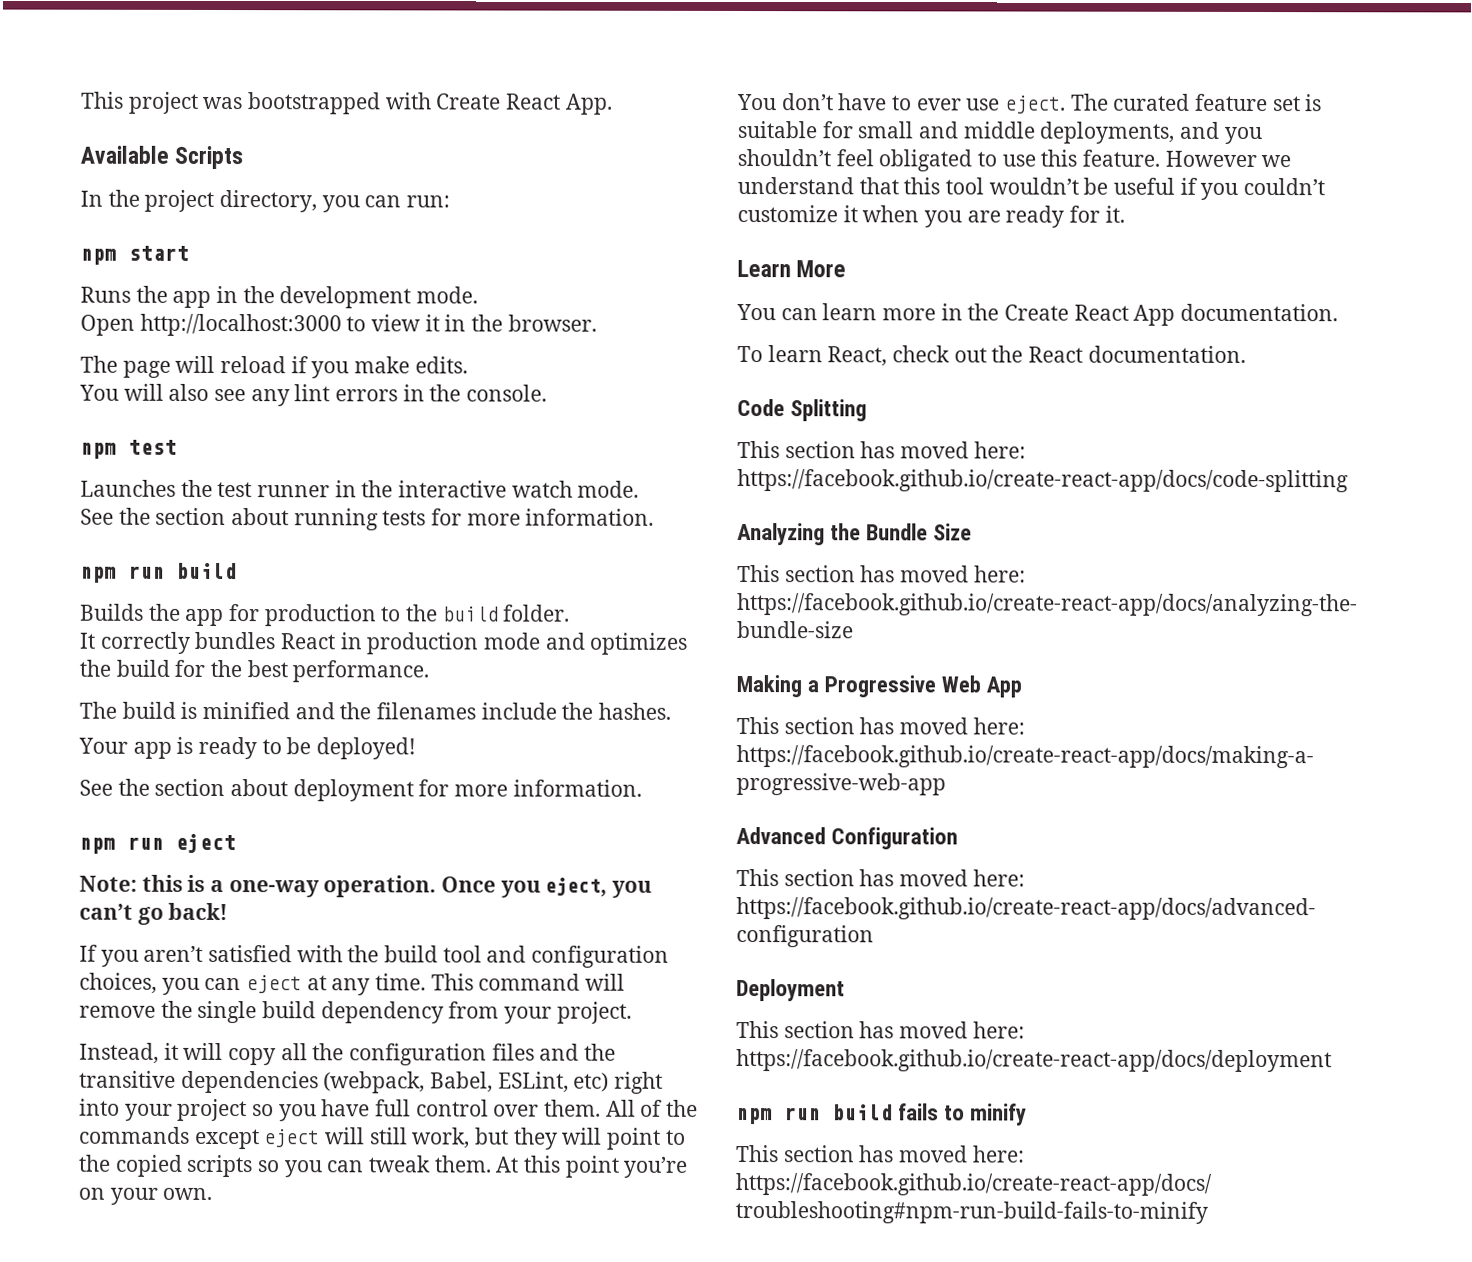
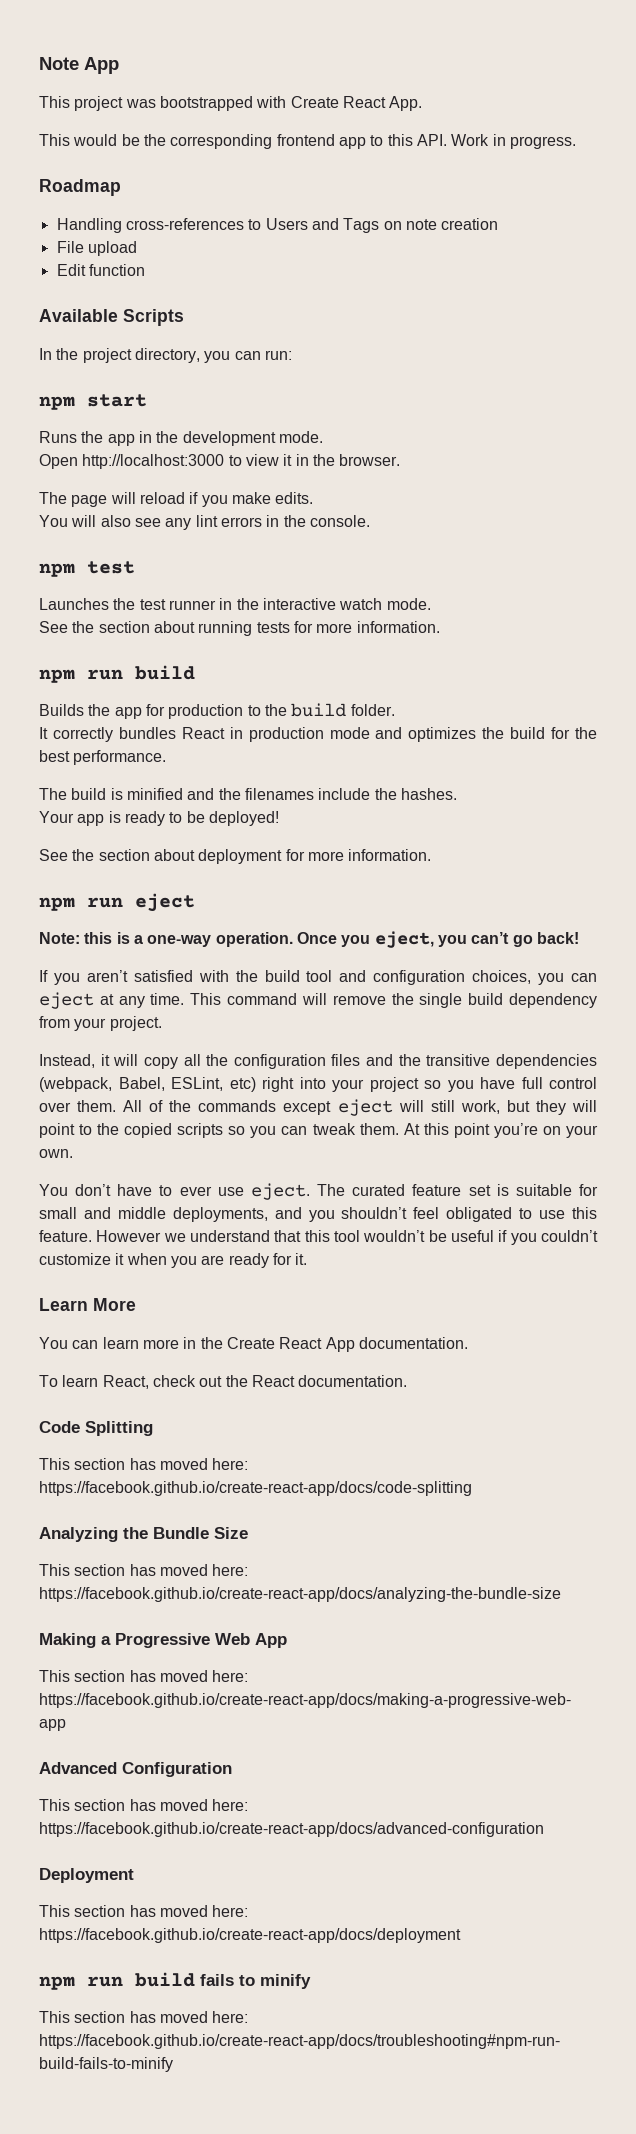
+ Note App
+ This would be the corresponding frontend app to this API. Work in progress.
+ Roadmap
+ Handling cross-references to Users and Tags on note creation
+ File upload
+ Edit function

